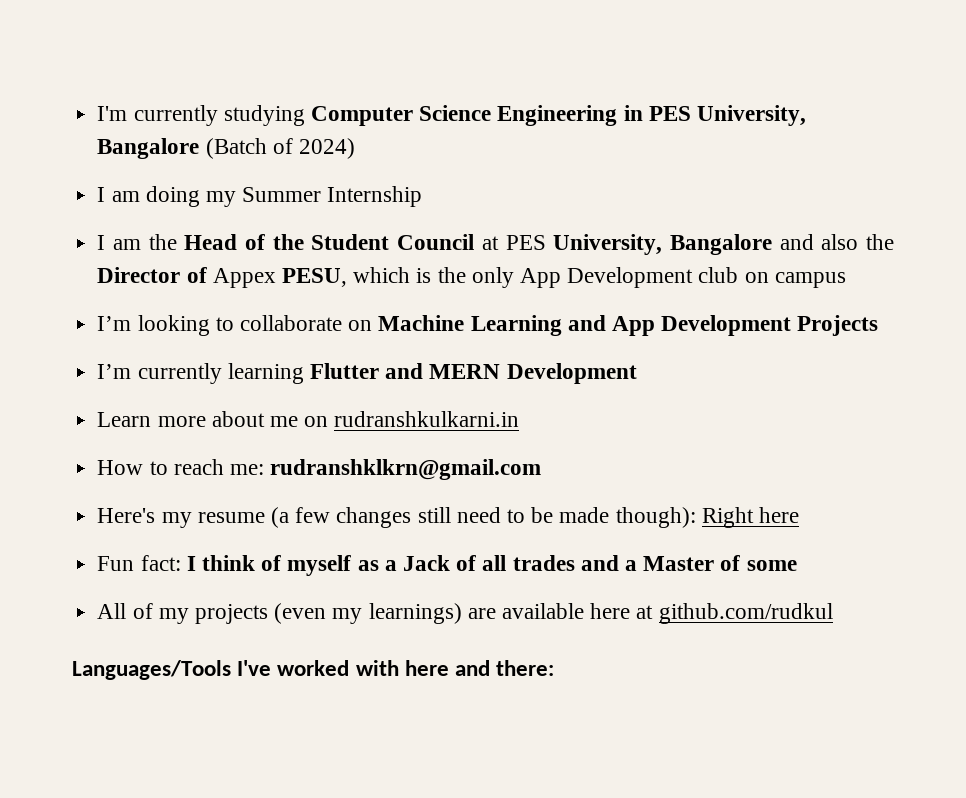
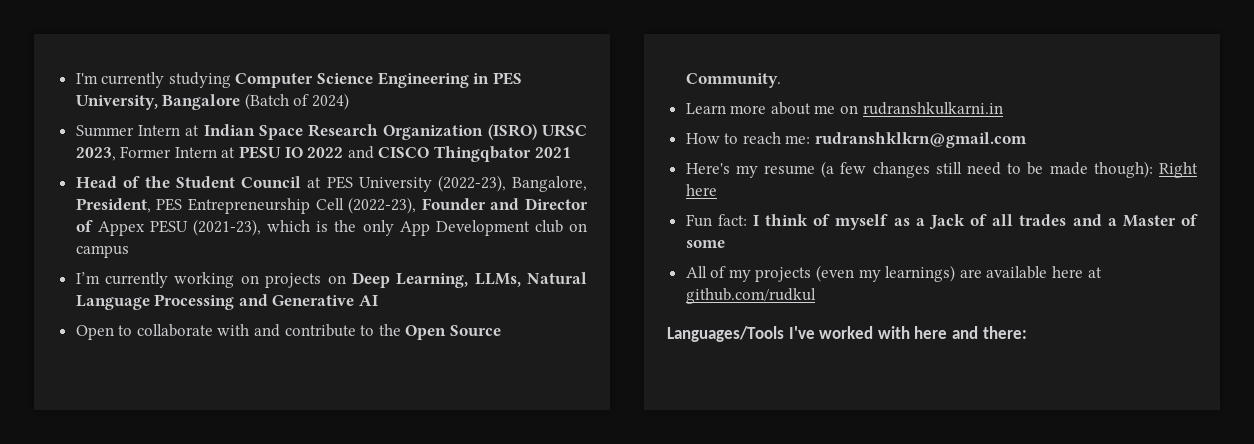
- I am doing my Summer Internship
- I am the Head of the Student Council at PES University, Bangalore and also the Director of Appex PESU, which is the only App Development club on campus
+ Summer Intern at Indian Space Research Organization (ISRO) URSC 2023, Former Intern at PESU IO 2022 and CISCO Thingqbator 2021
+ Head of the Student Council at PES University (2022-23), Bangalore, President, PES Entrepreneurship Cell (2022-23), Founder and Director of Appex PESU (2021-23), which is the only App Development club on campus
- I’m looking to collaborate on Machine Learning and App Development Projects
- I’m currently learning Flutter and MERN Development
+ I’m currently working on projects on Deep Learning, LLMs, Natural Language Processing and Generative AI
+ Open to collaborate with and contribute to the Open Source Community.

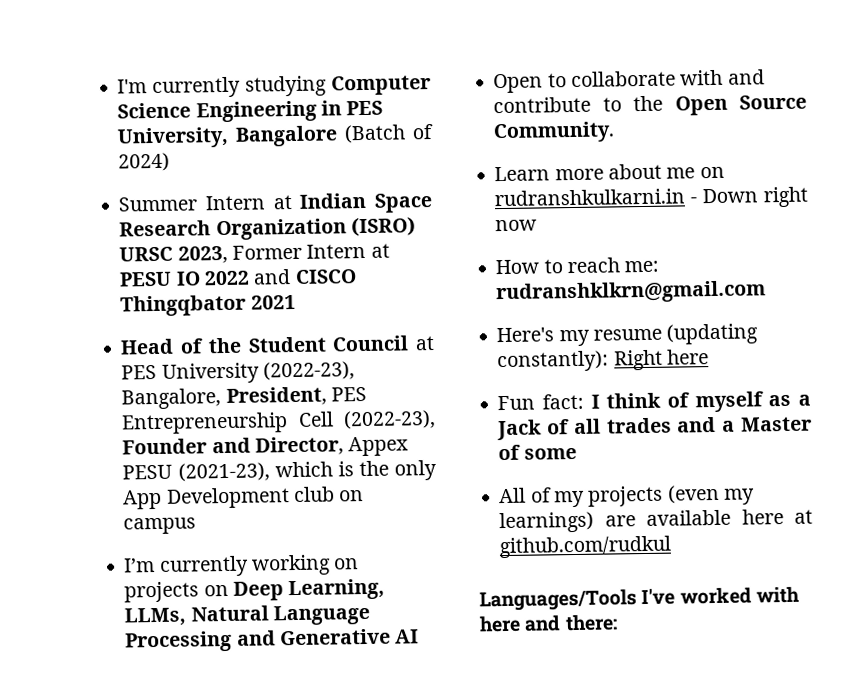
- Head of the Student Council at PES University (2022-23), Bangalore, President, PES Entrepreneurship Cell (2022-23), Founder and Director of Appex PESU (2021-23), which is the only App Development club on campus
+ Head of the Student Council at PES University (2022-23), Bangalore, President, PES Entrepreneurship Cell (2022-23), Founder and Director, Appex PESU (2021-23), which is the only App Development club on campus
- Learn more about me on rudranshkulkarni.in
+ Learn more about me on rudranshkulkarni.in - Down right now
- Here's my resume (a few changes still need to be made though): Right here
+ Here's my resume (updating constantly): Right here

